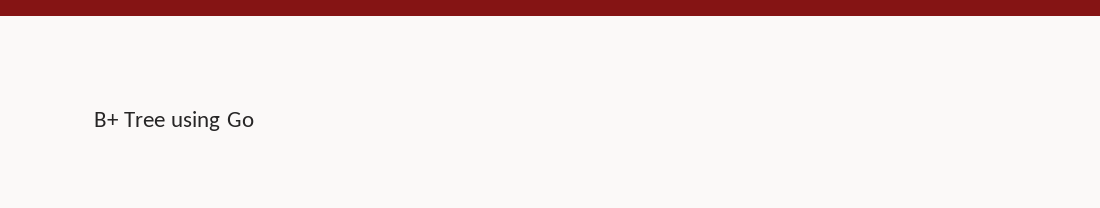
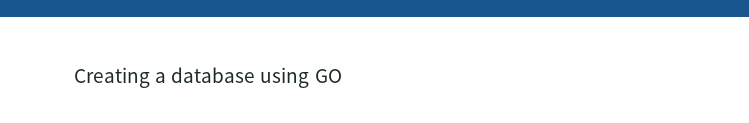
- B+ Tree using Go
+ Creating a database using GO

